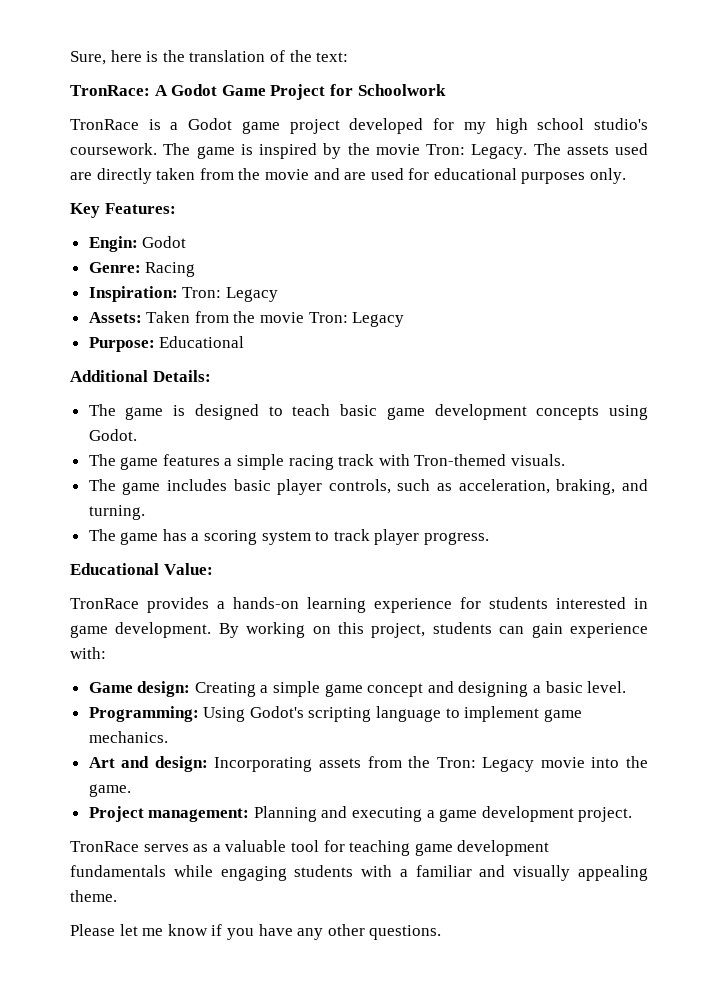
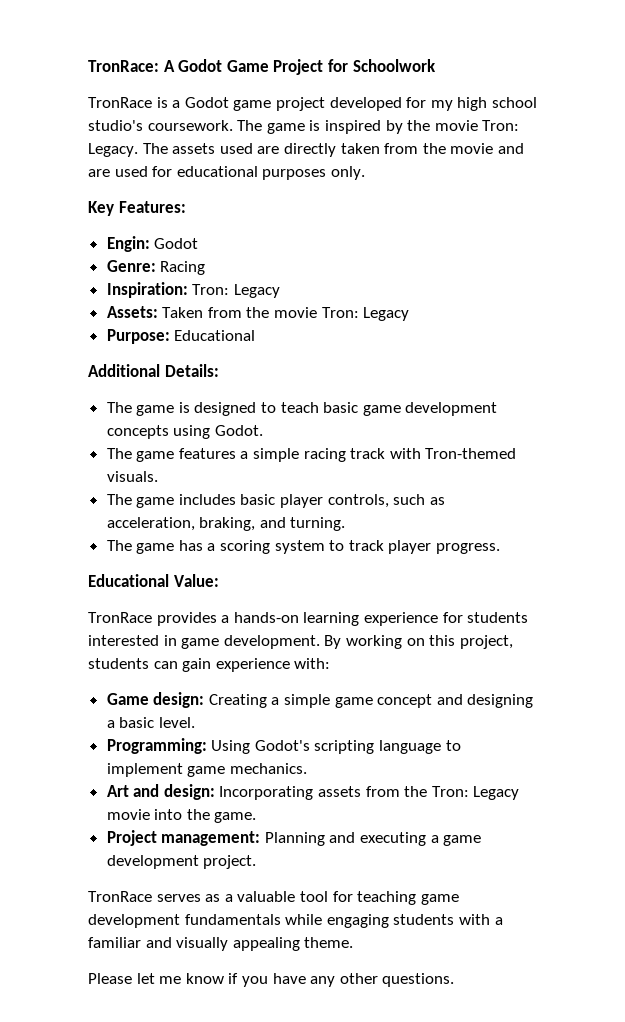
- Sure, here is the translation of the text:

